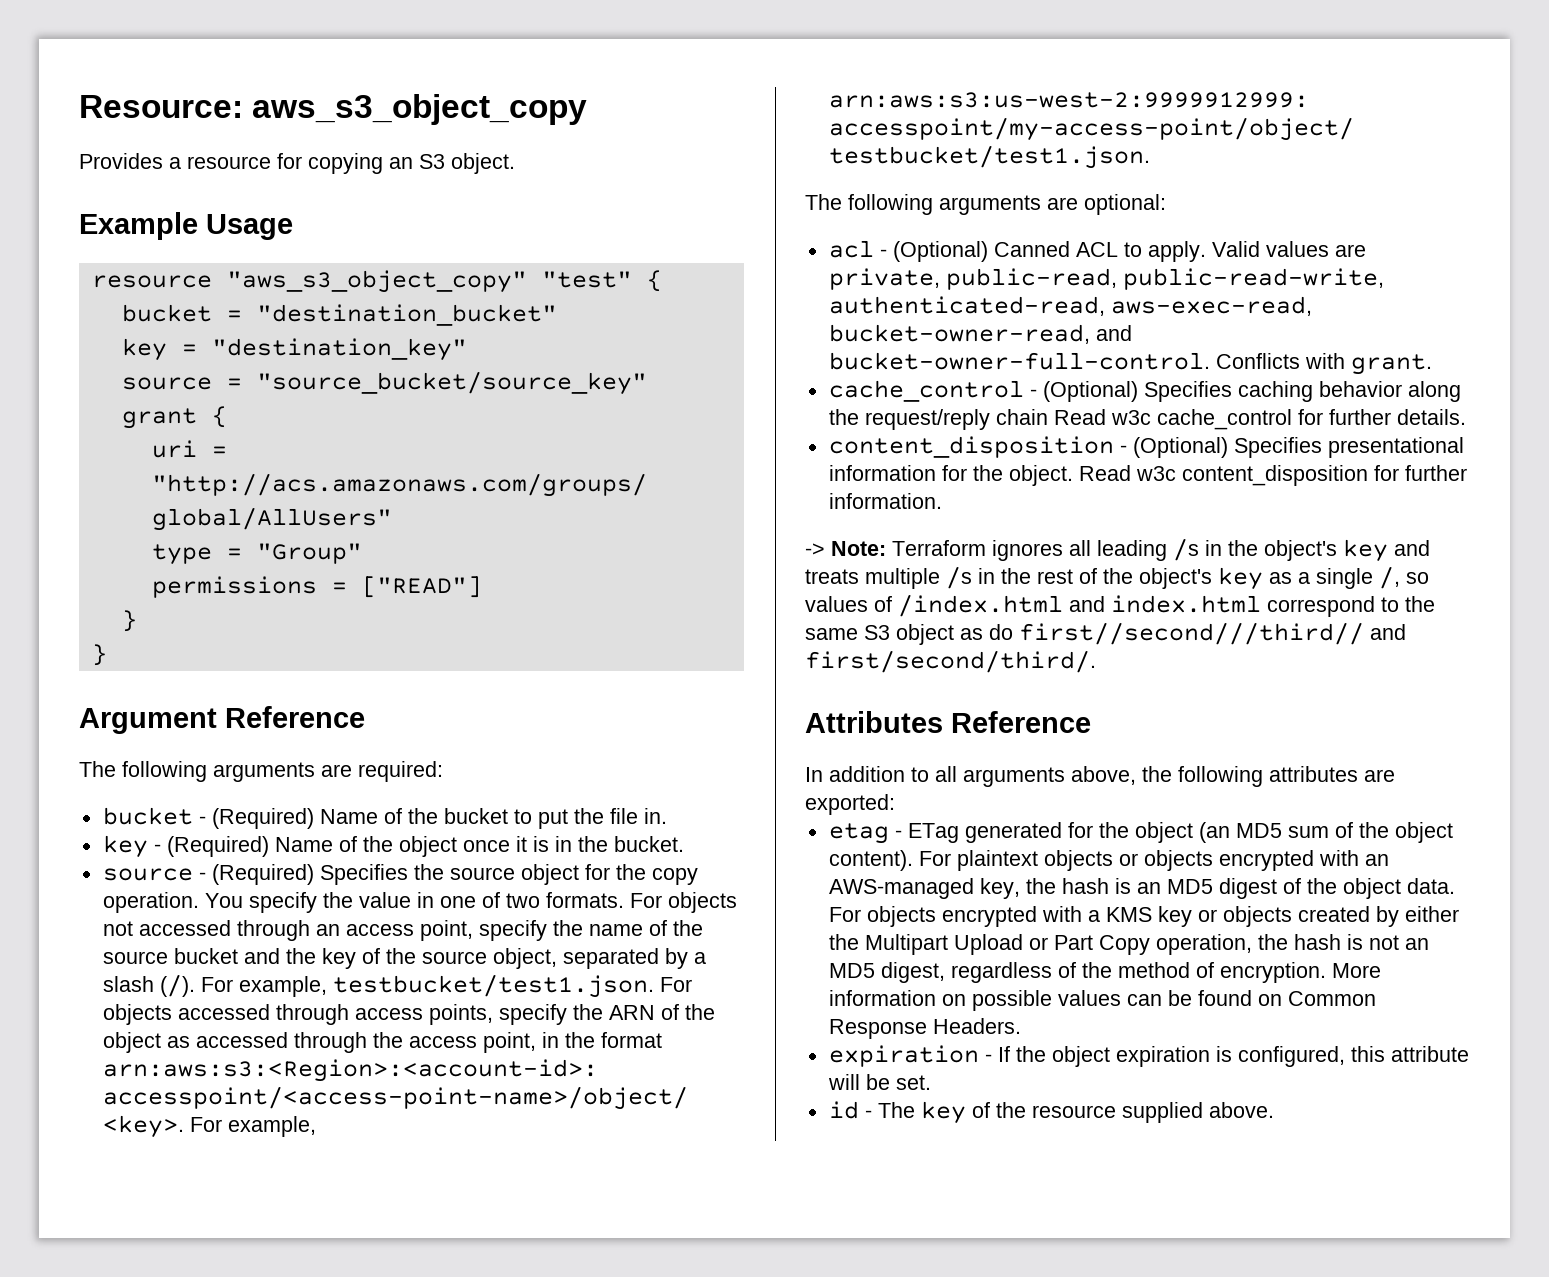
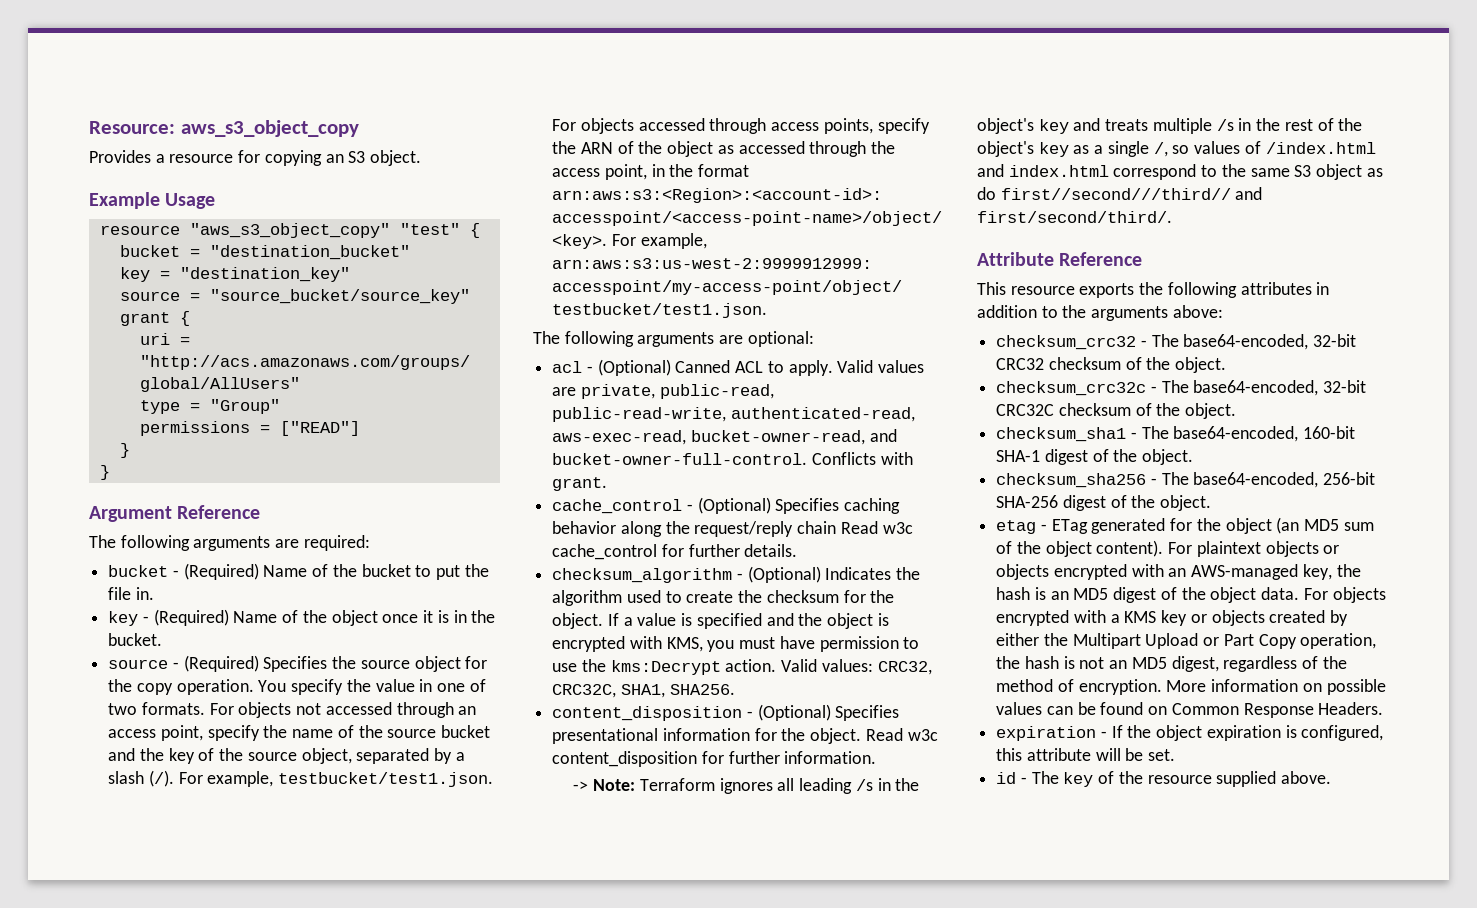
+ checksum_algorithm - (Optional) Indicates the algorithm used to create the checksum for the object. If a value is specified and the object is encrypted with KMS, you must have permission to use the kms:Decrypt action. Valid values: CRC32, CRC32C, SHA1, SHA256.
- Attributes Reference
- In addition to all arguments above, the following attributes are exported:
+ Attribute Reference
+ This resource exports the following attributes in addition to the arguments above:
+ checksum_crc32 - The base64-encoded, 32-bit CRC32 checksum of the object.
+ checksum_crc32c - The base64-encoded, 32-bit CRC32C checksum of the object.
+ checksum_sha1 - The base64-encoded, 160-bit SHA-1 digest of the object.
+ checksum_sha256 - The base64-encoded, 256-bit SHA-256 digest of the object.

